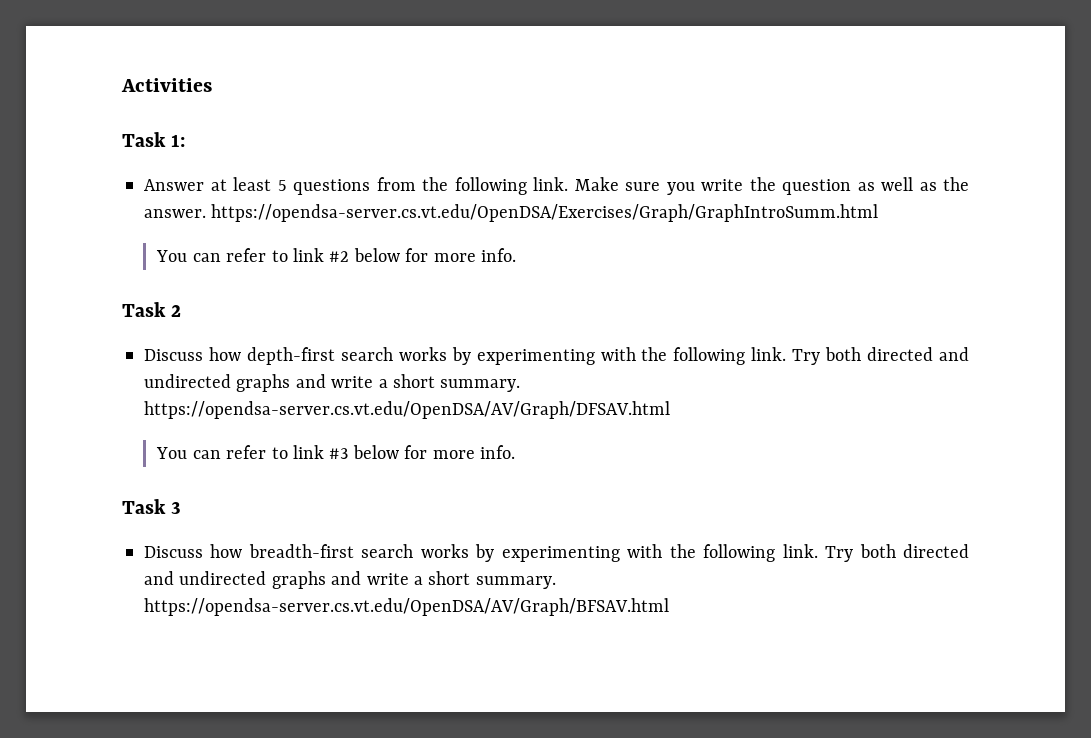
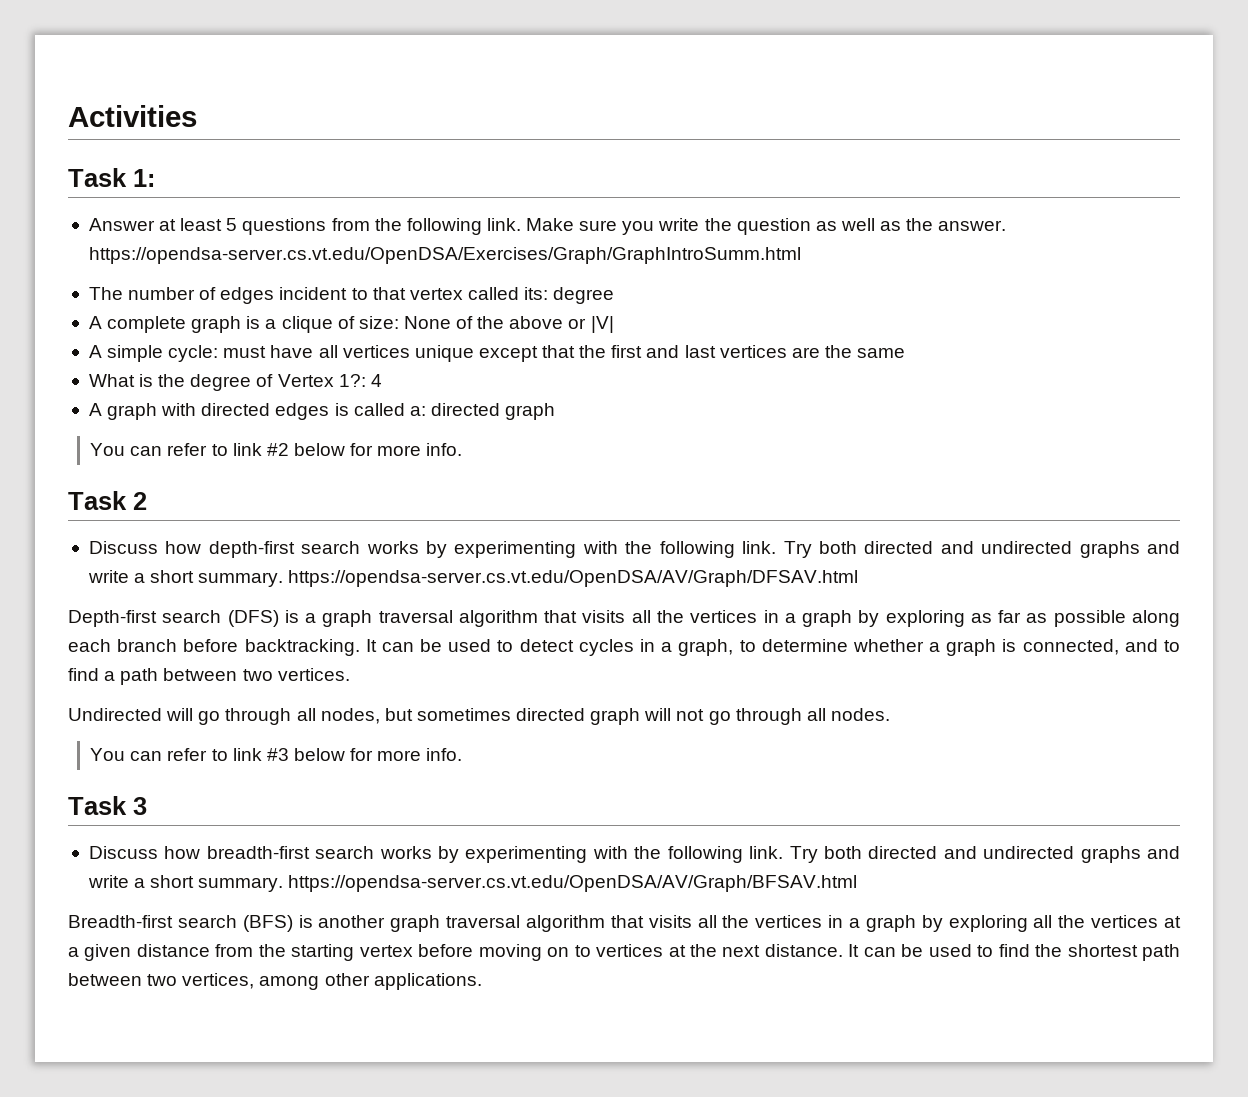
+ The number of edges incident to that vertex called its: degree
+ A complete graph is a clique of size: None of the above or |V|
+ A simple cycle: must have all vertices unique except that the first and last vertices are the same
+ What is the degree of Vertex 1?: 4
+ A graph with directed edges is called a: directed graph
+ Depth-first search (DFS) is a graph traversal algorithm that visits all the vertices in a graph by exploring as far as possible along each branch before backtracking. It can be used to detect cycles in a graph, to determine whether a graph is connected, and to find a path between two vertices.
+ Undirected will go through all nodes, but sometimes directed graph will not go through all nodes.
+ Breadth-first search (BFS) is another graph traversal algorithm that visits all the vertices in a graph by exploring all the vertices at a given distance from the starting vertex before moving on to vertices at the next distance. It can be used to find the shortest path between two vertices, among other applications.

